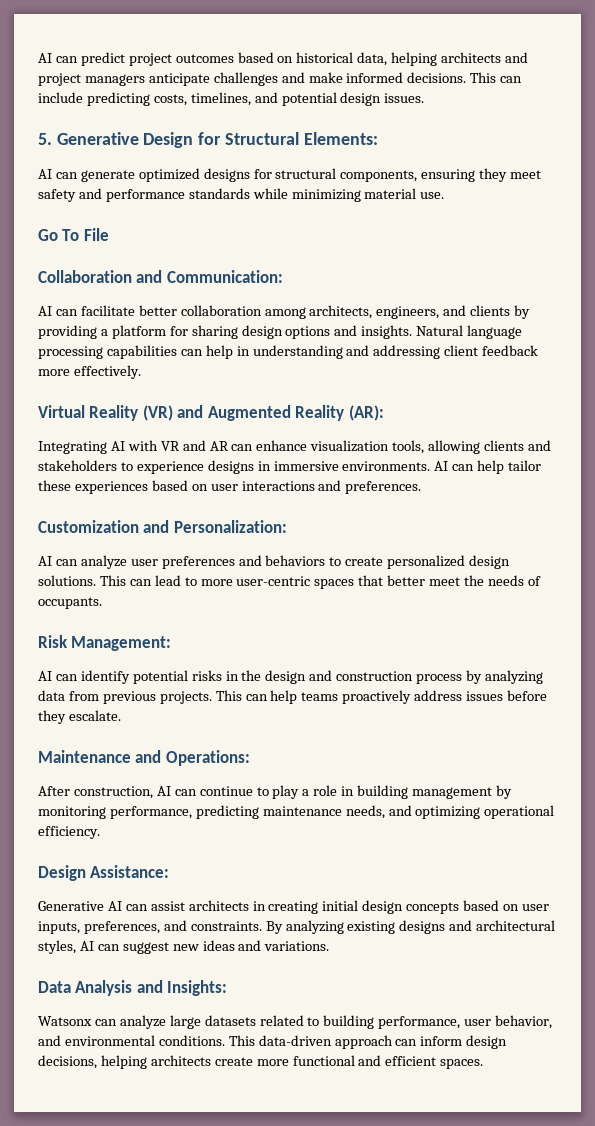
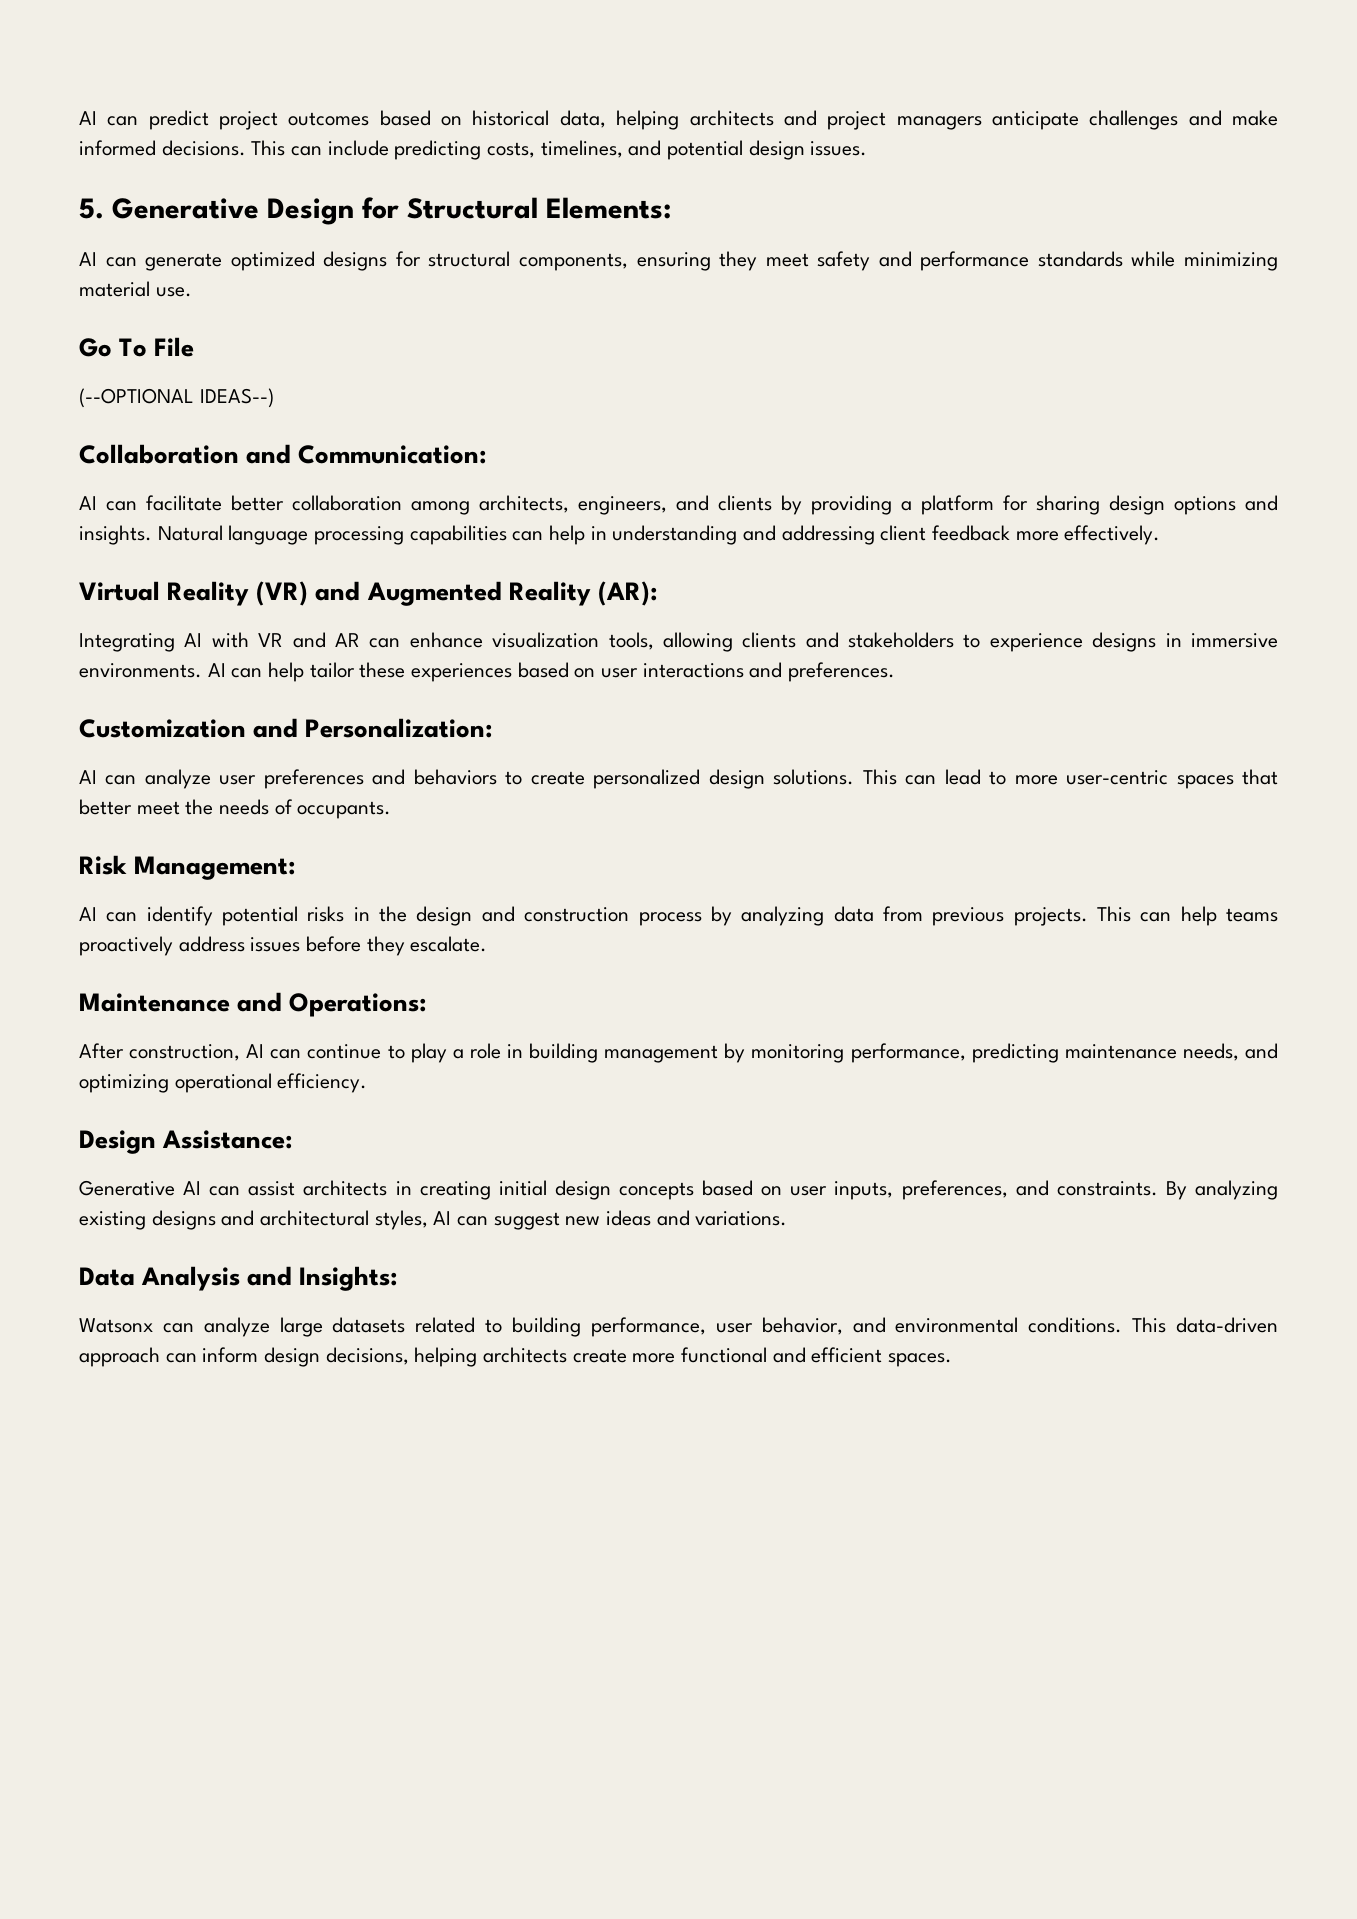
+ (--OPTIONAL IDEAS--)

